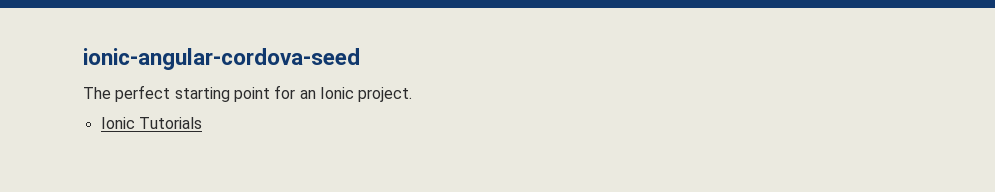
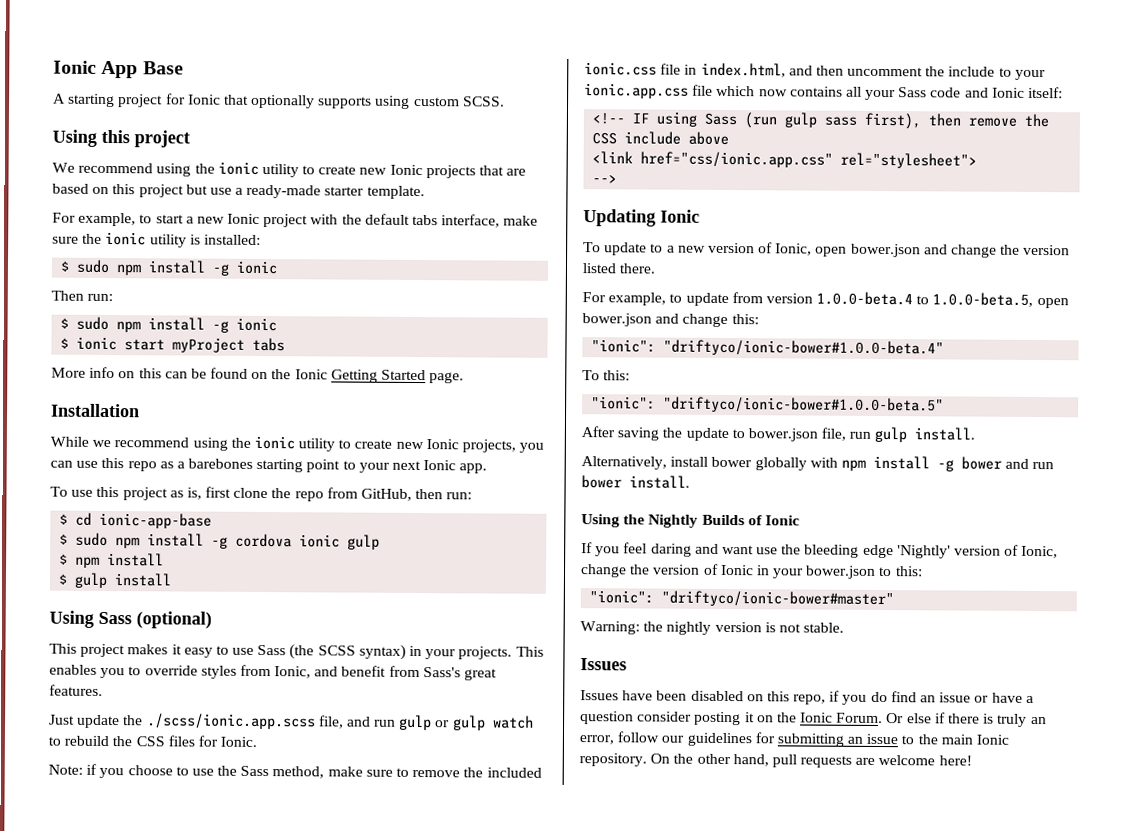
- ionic-angular-cordova-seed
- The perfect starting point for an Ionic project.
- Ionic Tutorials
+ Ionic App Base
+ A starting project for Ionic that optionally supports using custom SCSS.
+ Using this project
+ We recommend using the ionic utility to create new Ionic projects that are based on this project but use a ready-made starter template.
+ For example, to start a new Ionic project with the default tabs interface, make sure the ionic utility is installed:
+ $ sudo npm install -g ionic
+ Then run:
+ $ sudo npm install -g ionic
+ $ ionic start myProject tabs
+ More info on this can be found on the Ionic Getting Started page.
+ Installation
+ While we recommend using the ionic utility to create new Ionic projects, you can use this repo as a barebones starting point to your next Ionic app.
+ To use this project as is, first clone the repo from GitHub, then run:
+ $ cd ionic-app-base
+ $ sudo npm install -g cordova ionic gulp
+ $ npm install
+ $ gulp install
+ Using Sass (optional)
+ This project makes it easy to use Sass (the SCSS syntax) in your projects. This enables you to override styles from Ionic, and benefit from Sass's great features.
+ Just update the ./scss/ionic.app.scss file, and run gulp or gulp watch to rebuild the CSS files for Ionic.
+ Note: if you choose to use the Sass method, make sure to remove the included ionic.css file in index.html, and then uncomment the include to your ionic.app.css file which now contains all your Sass code and Ionic itself:
+ <!-- IF using Sass (run gulp sass first), then remove the CSS include above
+ <link href="css/ionic.app.css" rel="stylesheet">
+ -->
+ Updating Ionic
+ To update to a new version of Ionic, open bower.json and change the version listed there.
+ For example, to update from version 1.0.0-beta.4 to 1.0.0-beta.5, open bower.json and change this:
+ "ionic": "driftyco/ionic-bower#1.0.0-beta.4"
+ To this:
+ "ionic": "driftyco/ionic-bower#1.0.0-beta.5"
+ After saving the update to bower.json file, run gulp install.
+ Alternatively, install bower globally with npm install -g bower and run bower install.
+ Using the Nightly Builds of Ionic
+ If you feel daring and want use the bleeding edge 'Nightly' version of Ionic, change the version of Ionic in your bower.json to this:
+ "ionic": "driftyco/ionic-bower#master"
+ Warning: the nightly version is not stable.
+ Issues
+ Issues have been disabled on this repo, if you do find an issue or have a question consider posting it on the Ionic Forum. Or else if there is truly an error, follow our guidelines for submitting an issue to the main Ionic repository. On the other hand, pull requests are welcome here!

